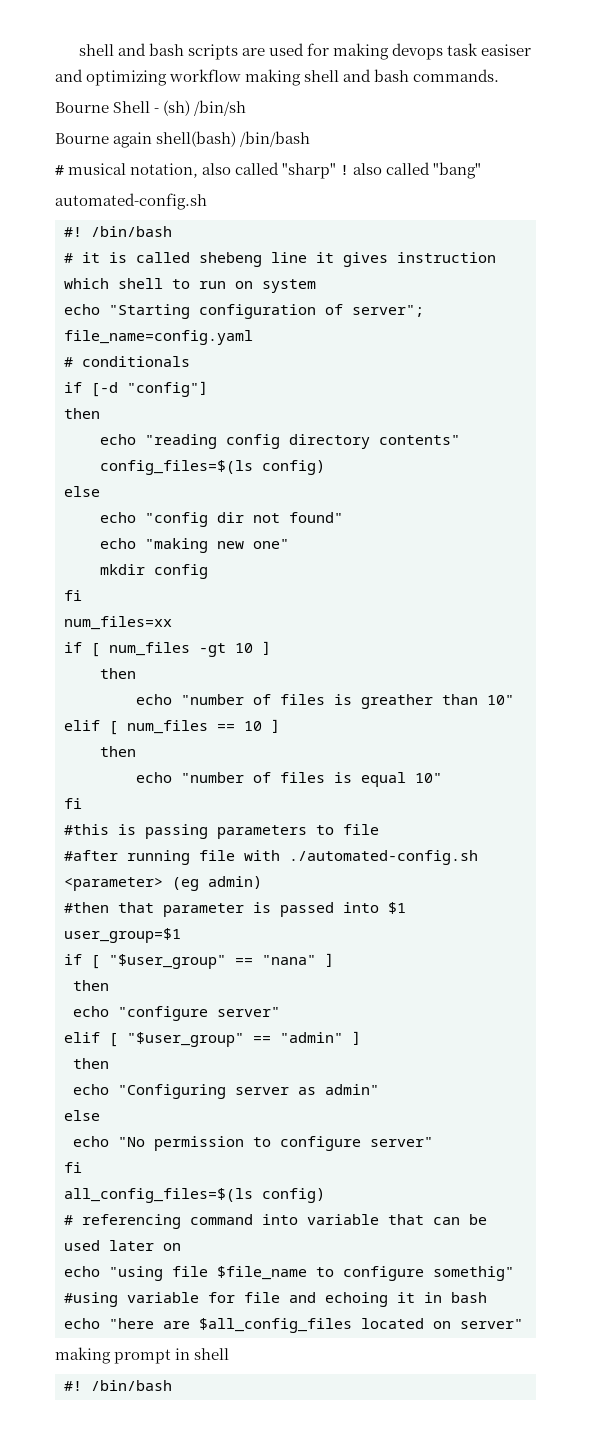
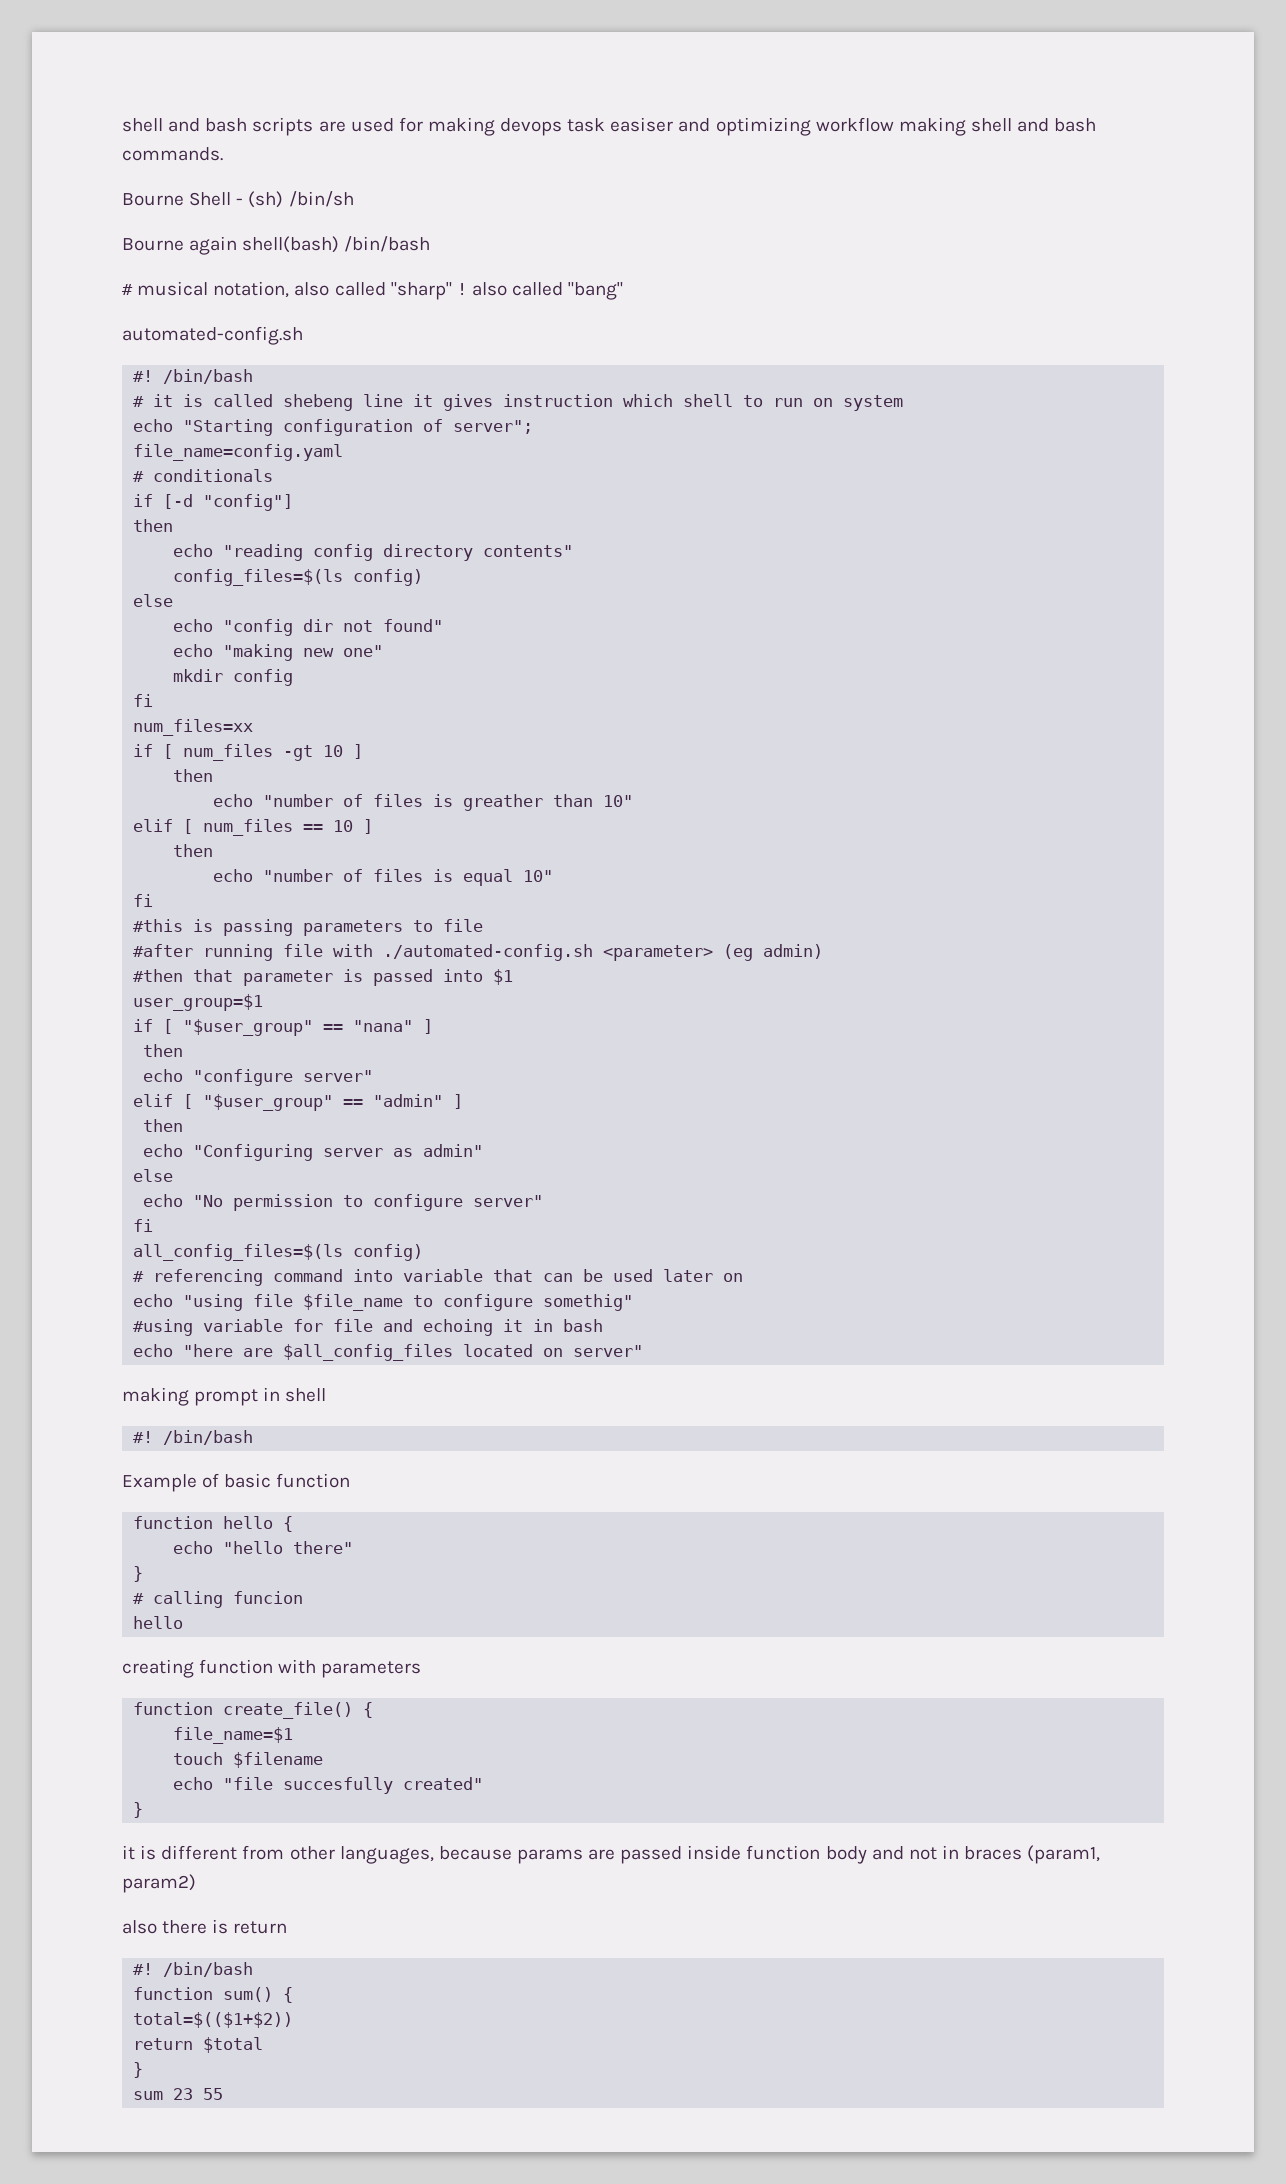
+ Example of basic function
+ function hello {
+ echo "hello there"
+ }
+ # calling funcion
+ hello
+ creating function with parameters
+ function create_file() {
+ file_name=$1
+ touch $filename
+ echo "file succesfully created"
+ }
+ it is different from other languages, because params are passed inside function body and not in braces (param1, param2)
+ also there is return
+ #! /bin/bash
+ function sum() {
+ total=$(($1+$2))
+ return $total
+ }
+ sum 23 55

